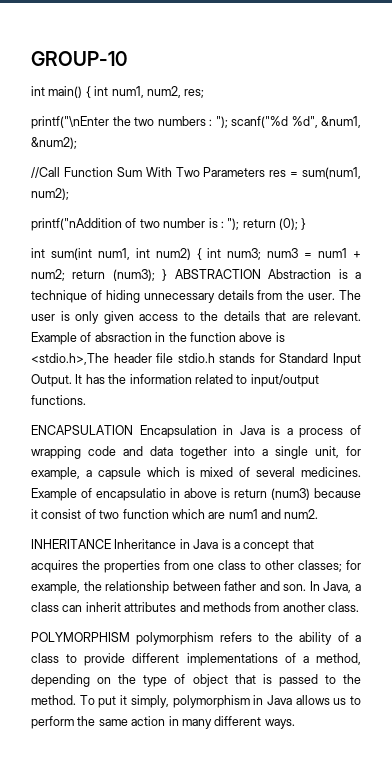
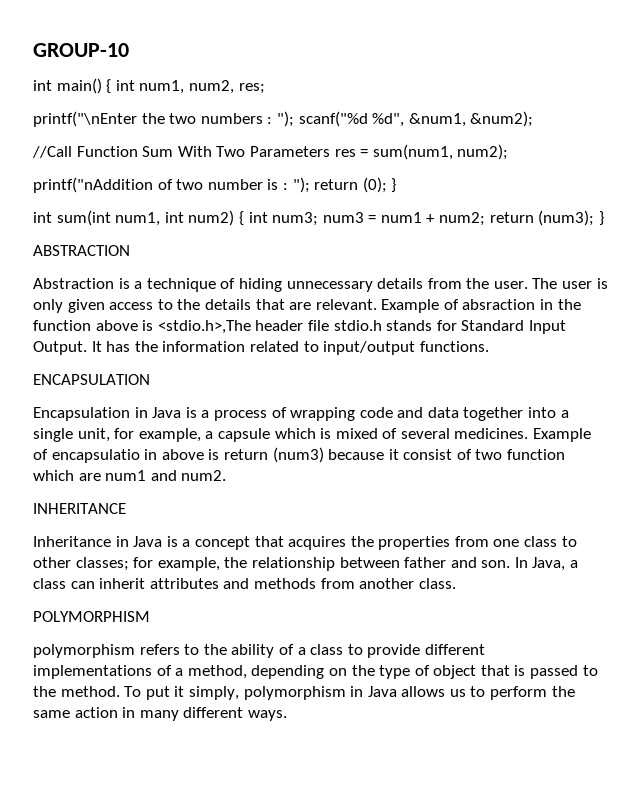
- int sum(int num1, int num2) { int num3; num3 = num1 + num2; return (num3); } ABSTRACTION Abstraction is a technique of hiding unnecessary details from the user.
+ int sum(int num1, int num2) { int num3; num3 = num1 + num2; return (num3); }
+ ABSTRACTION
+ Abstraction is a technique of hiding unnecessary details from the user.
- ENCAPSULATION Encapsulation in Java is a process of wrapping code and data together into a single unit, for example, a capsule which is mixed of several medicines.
+ ENCAPSULATION
+ Encapsulation in Java is a process of wrapping code and data together into a single unit, for example, a capsule which is mixed of several medicines.
- INHERITANCE Inheritance in Java is a concept that acquires the properties from one class to other classes; for example, the relationship between father and son.
+ INHERITANCE
+ Inheritance in Java is a concept that acquires the properties from one class to other classes; for example, the relationship between father and son.
- POLYMORPHISM polymorphism refers to the ability of a class to provide different implementations of a method, depending on the type of object that is passed to the method.
+ POLYMORPHISM
+ polymorphism refers to the ability of a class to provide different implementations of a method, depending on the type of object that is passed to the method.

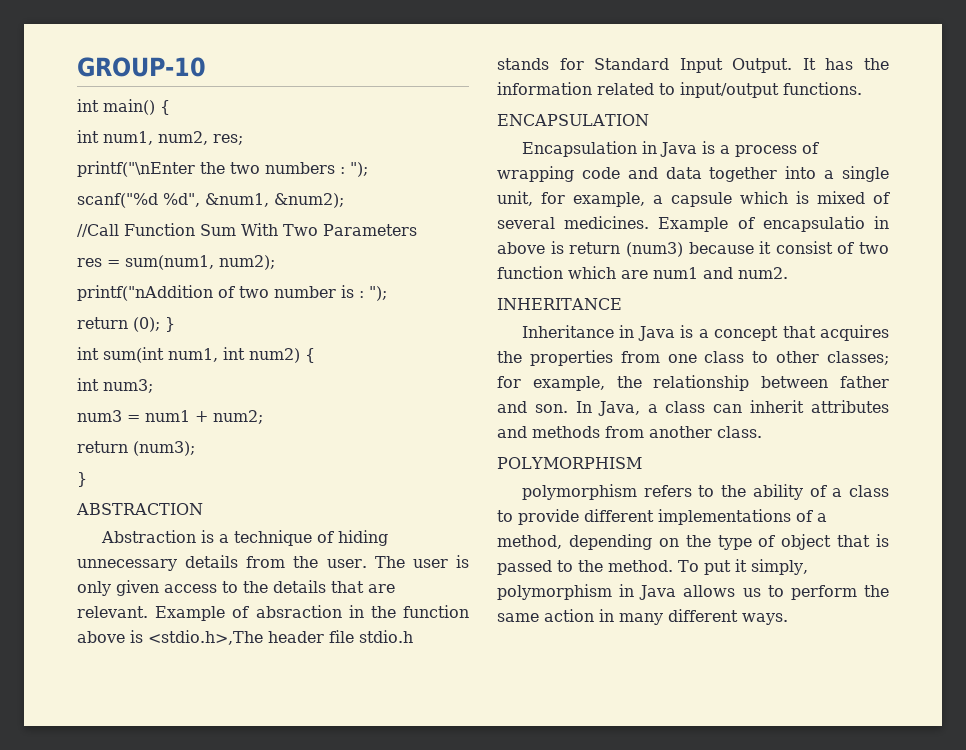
- int main() { int num1, num2, res;
+ int main() {
+ int num1, num2, res;
- printf("\nEnter the two numbers : "); scanf("%d %d", &num1, &num2);
+ printf("\nEnter the two numbers : ");
+ scanf("%d %d", &num1, &num2);
- //Call Function Sum With Two Parameters res = sum(num1, num2);
+ //Call Function Sum With Two Parameters
+ res = sum(num1, num2);
- printf("nAddition of two number is : "); return (0); }
+ printf("nAddition of two number is : ");
+ return (0); }
- int sum(int num1, int num2) { int num3; num3 = num1 + num2; return (num3); }
+ int sum(int num1, int num2) {
+ int num3;
+ num3 = num1 + num2;
+ return (num3);
+ }

